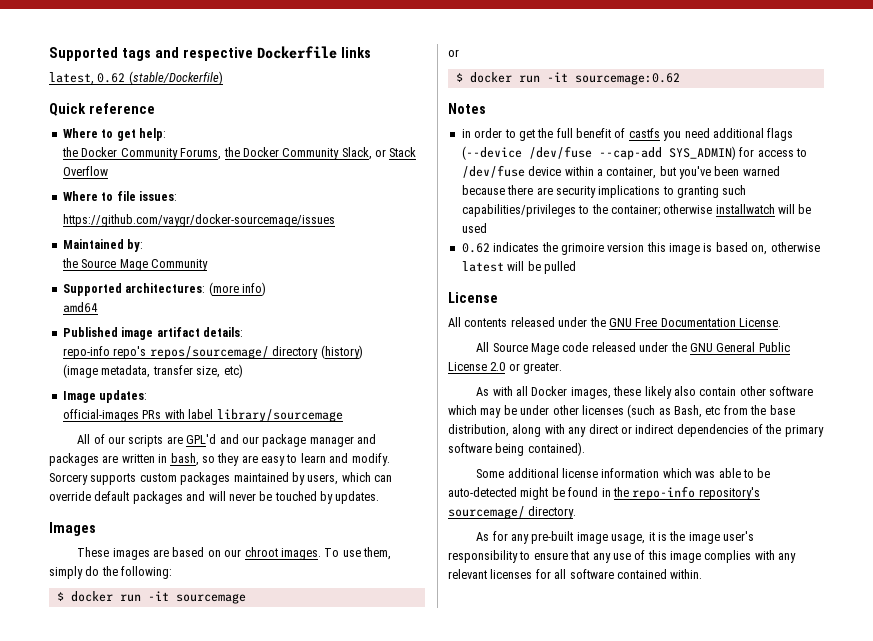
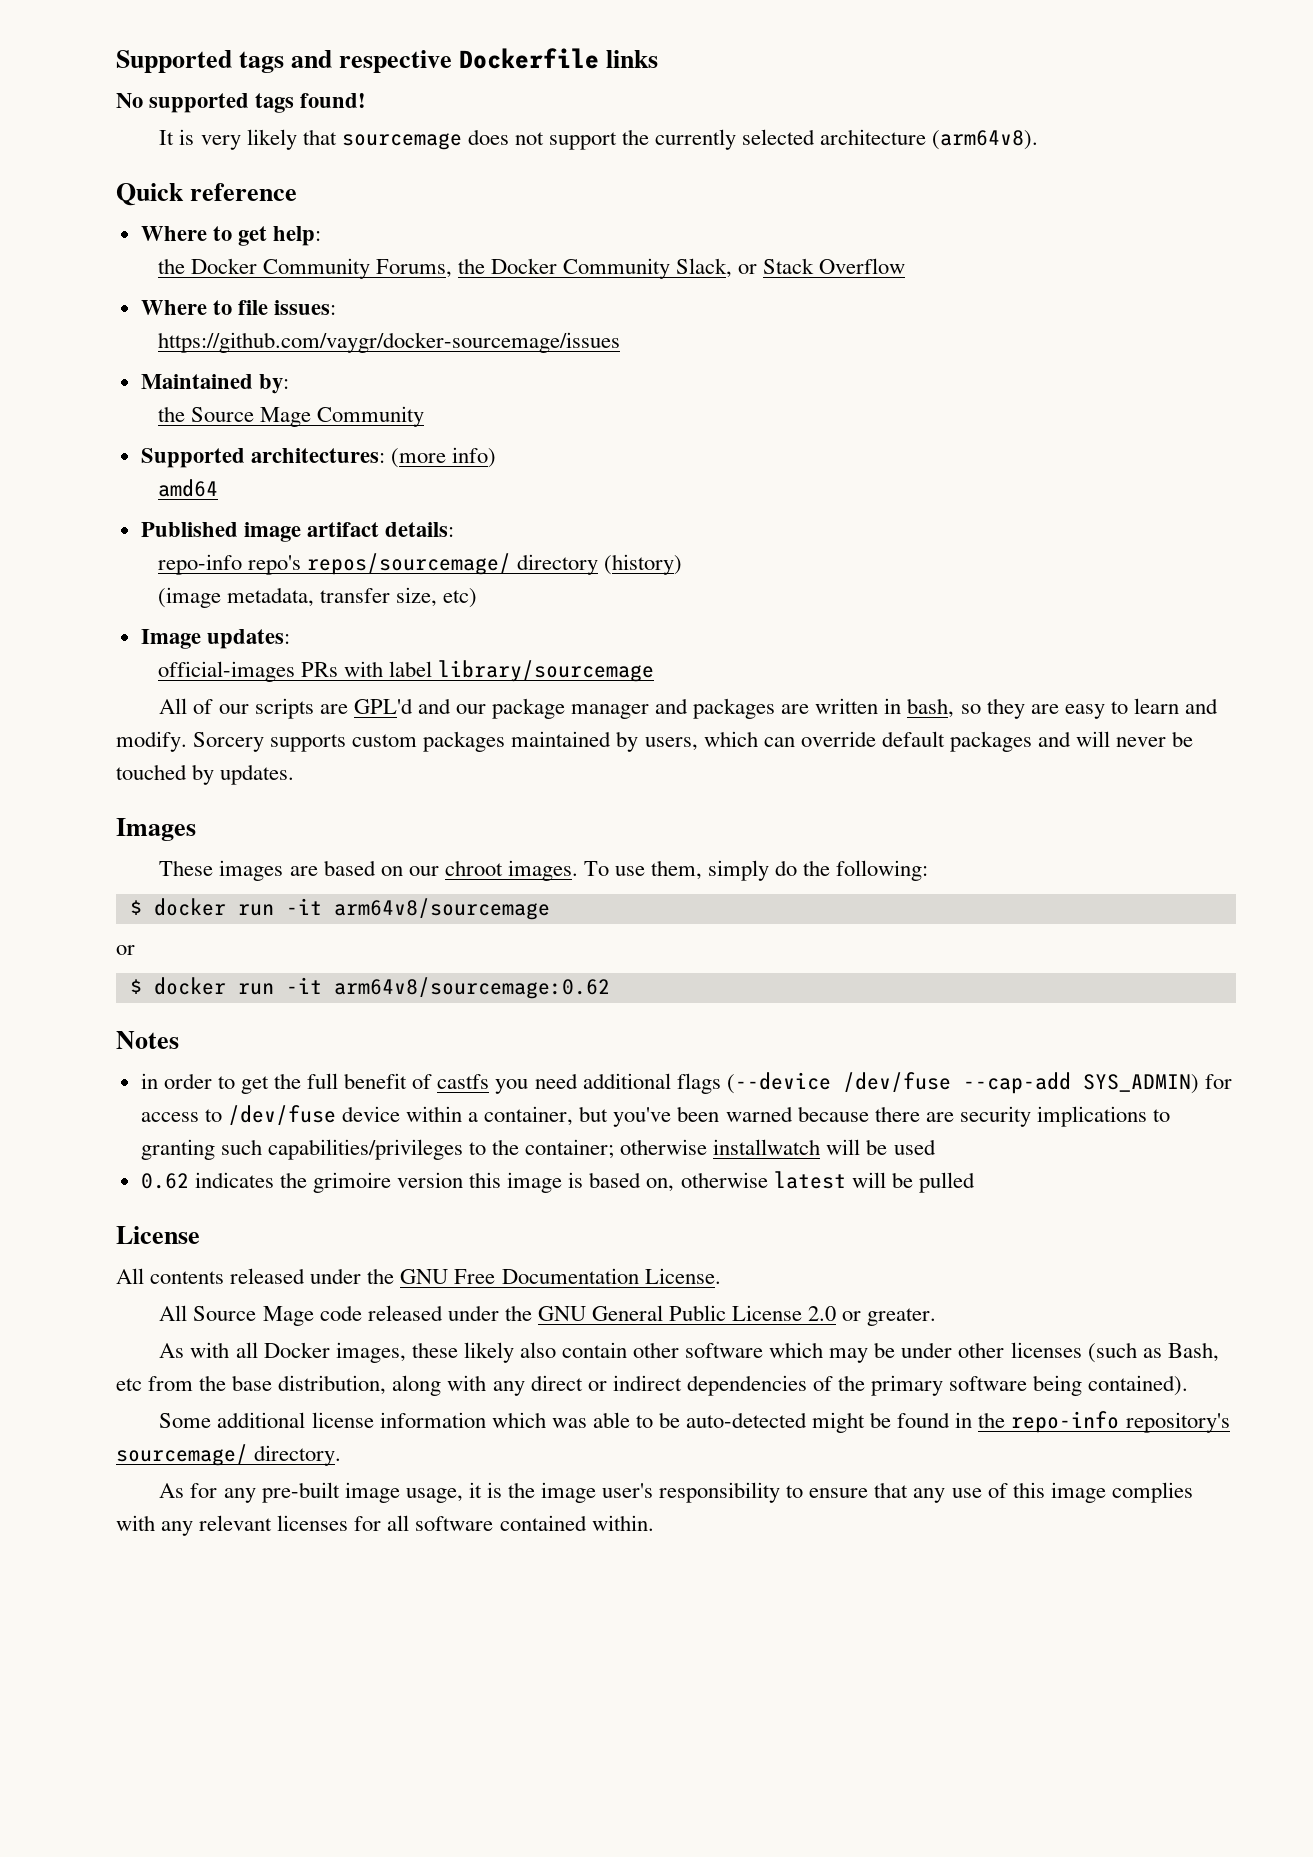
- latest, 0.62 (stable/Dockerfile)
+ No supported tags found!
+ It is very likely that sourcemage does not support the currently selected architecture (arm64v8).
- $ docker run -it sourcemage
+ $ docker run -it arm64v8/sourcemage
- $ docker run -it sourcemage:0.62
+ $ docker run -it arm64v8/sourcemage:0.62

